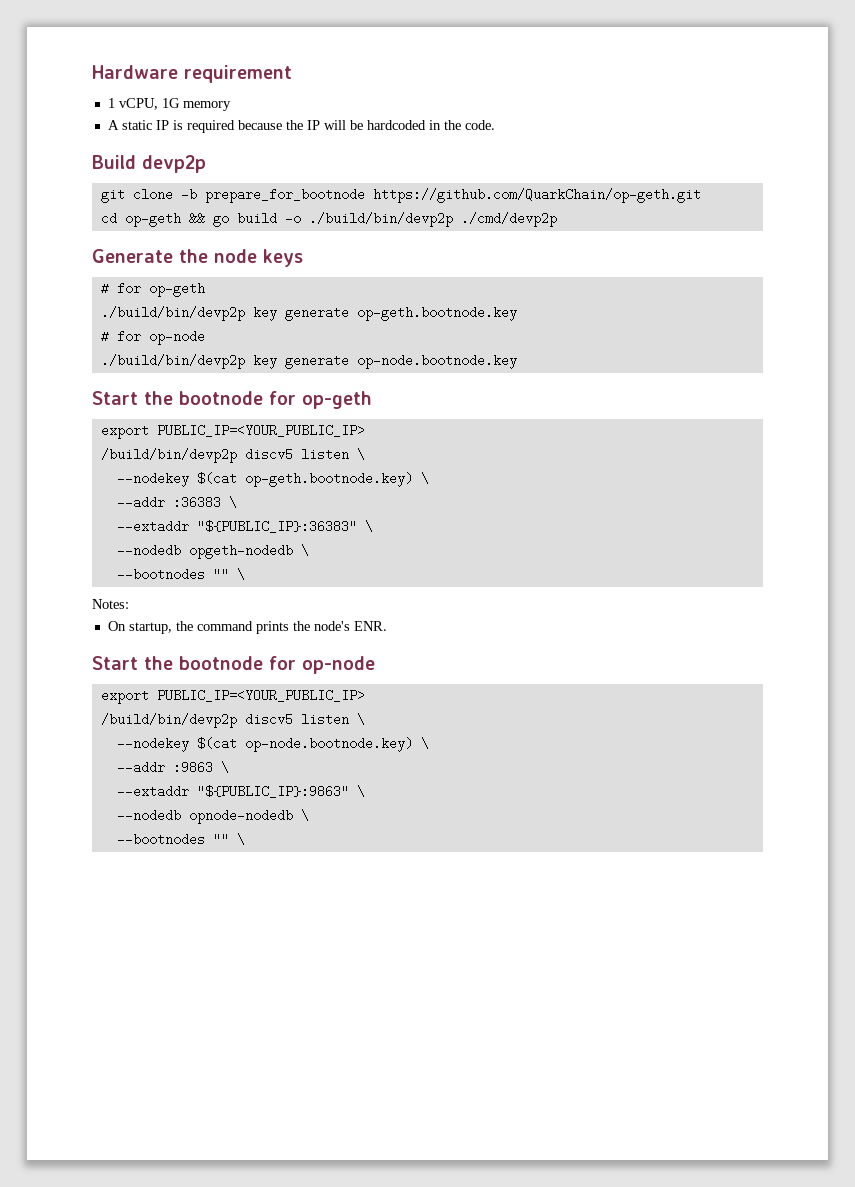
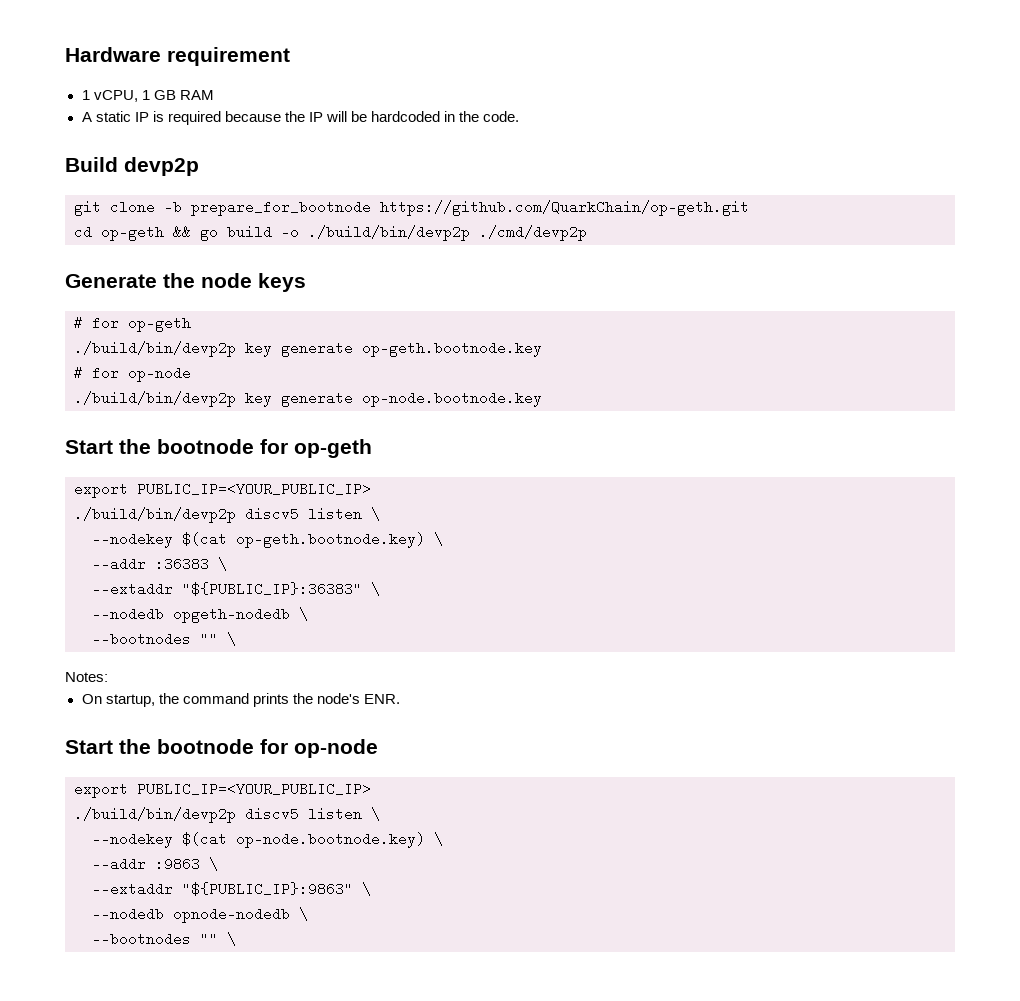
- 1 vCPU, 1G memory
+ 1 vCPU, 1 GB RAM
  Start the bootnode for op-geth
  export PUBLIC_IP=<YOUR_PUBLIC_IP>
- /build/bin/devp2p discv5 listen \
+ ./build/bin/devp2p discv5 listen \
  Start the bootnode for op-node
  export PUBLIC_IP=<YOUR_PUBLIC_IP>
- /build/bin/devp2p discv5 listen \
+ ./build/bin/devp2p discv5 listen \

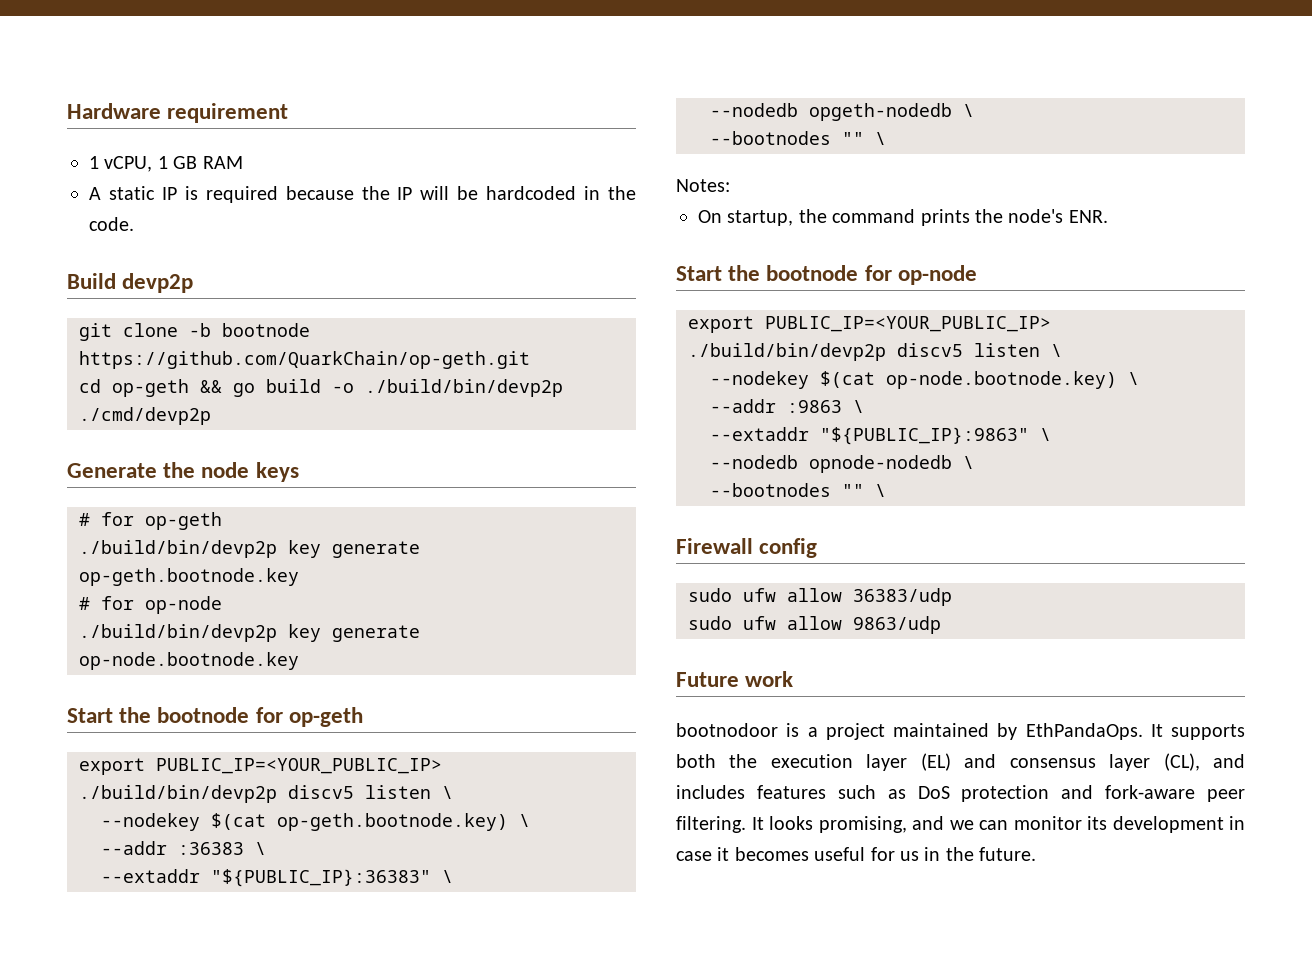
- git clone -b prepare_for_bootnode https://github.com/QuarkChain/op-geth.git
+ git clone -b bootnode https://github.com/QuarkChain/op-geth.git
+ Firewall config
+ sudo ufw allow 36383/udp
+ sudo ufw allow 9863/udp
+ Future work
+ bootnodoor is a project maintained by EthPandaOps. It supports both the execution layer (EL) and consensus layer (CL), and includes features such as DoS protection and fork-aware peer filtering. It looks promising, and we can monitor its development in case it becomes useful for us in the future.

